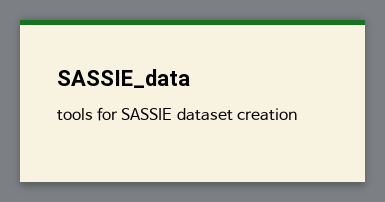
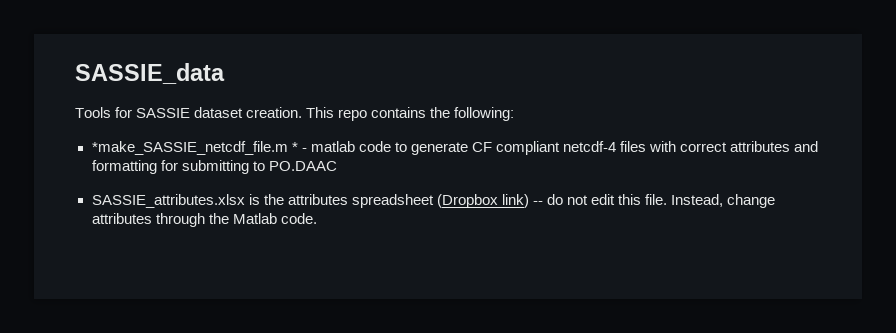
- tools for SASSIE dataset creation
+ Tools for SASSIE dataset creation. This repo contains the following:
+ *make_SASSIE_netcdf_file.m * - matlab code to generate CF compliant netcdf-4 files with correct attributes and formatting for submitting to PO.DAAC
+ SASSIE_attributes.xlsx is the attributes spreadsheet (Dropbox link) -- do not edit this file. Instead, change attributes through the Matlab code.

